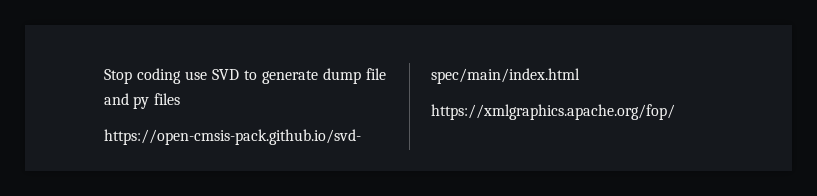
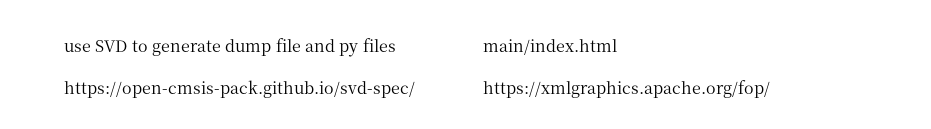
- Stop coding use SVD to generate dump file and py files
+ use SVD to generate dump file and py files

